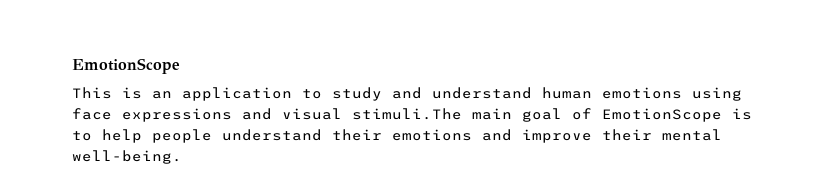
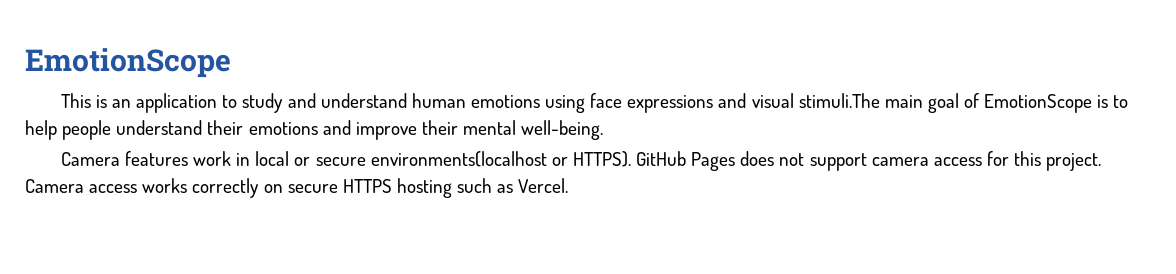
+ Camera features work in local or secure environments(localhost or HTTPS). GitHub Pages does not support camera access for this project. Camera access works correctly on secure HTTPS hosting such as Vercel.

